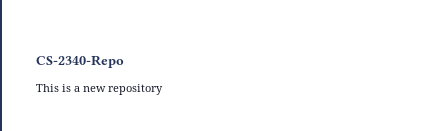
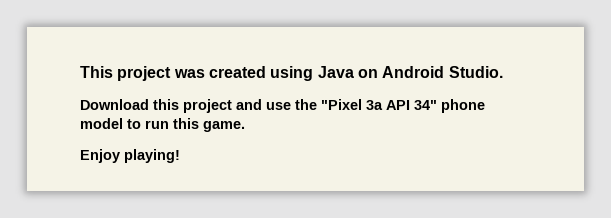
- CS-2340-Repo
- This is a new repository
+ This project was created using Java on Android Studio.
+ Download this project and use the "Pixel 3a API 34" phone model to run this game.
+ Enjoy playing!

